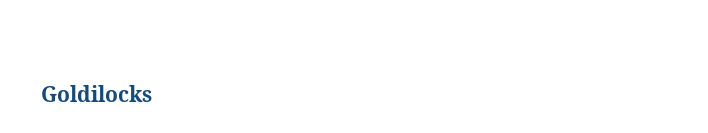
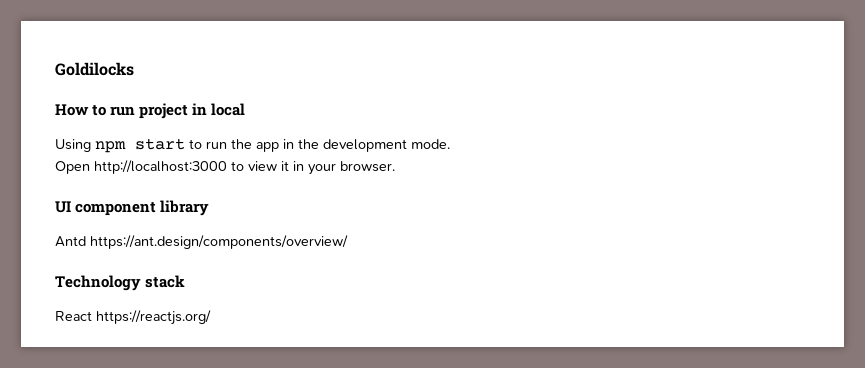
+ How to run project in local
+ Using npm start to run the app in the development mode.
+ Open http://localhost:3000 to view it in your browser.
+ UI component library
+ Antd https://ant.design/components/overview/
+ Technology stack
+ React https://reactjs.org/

